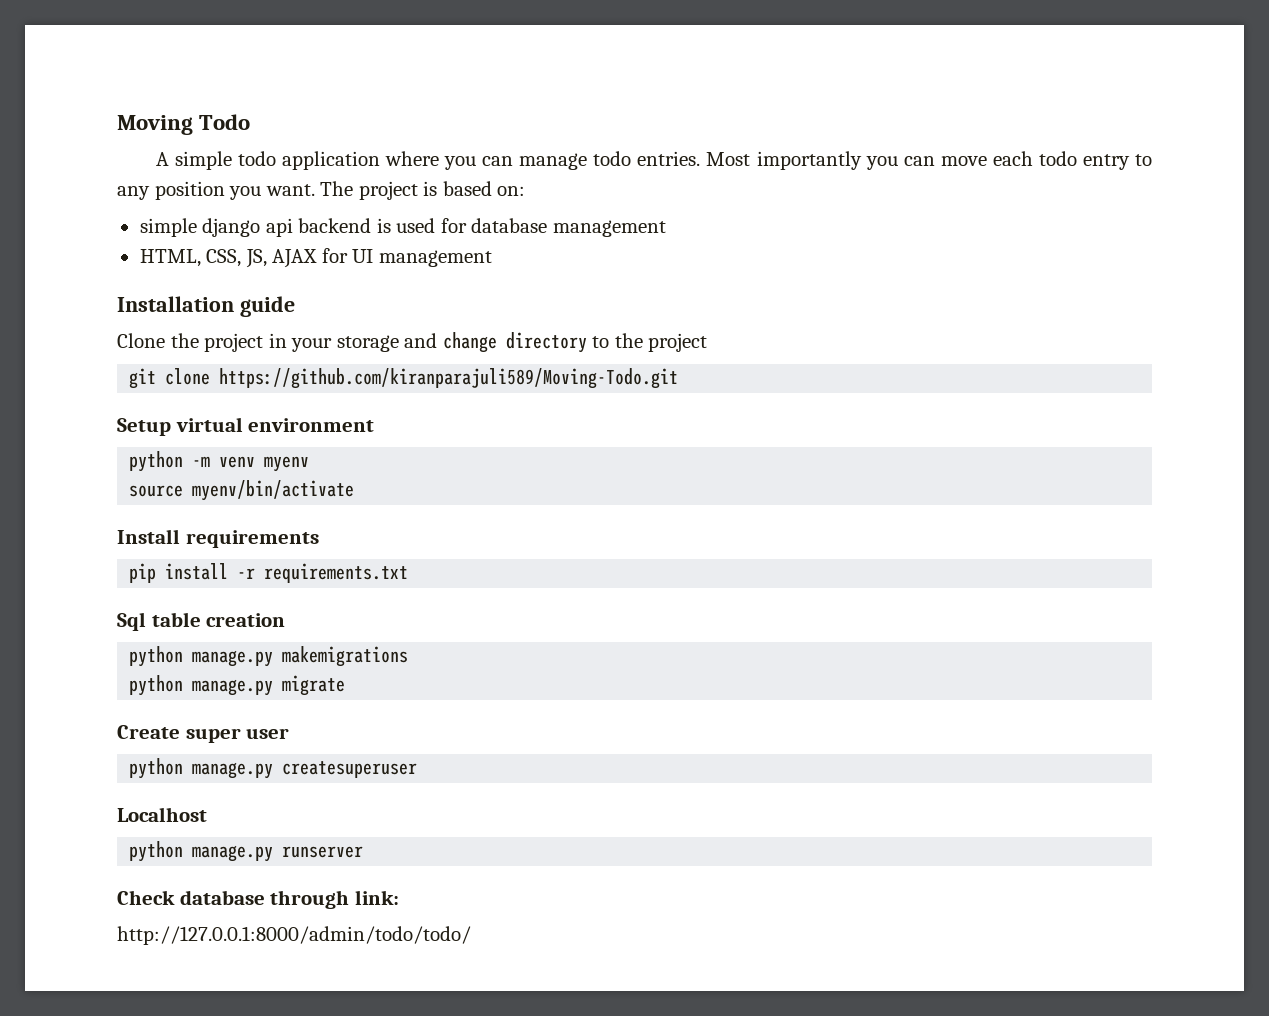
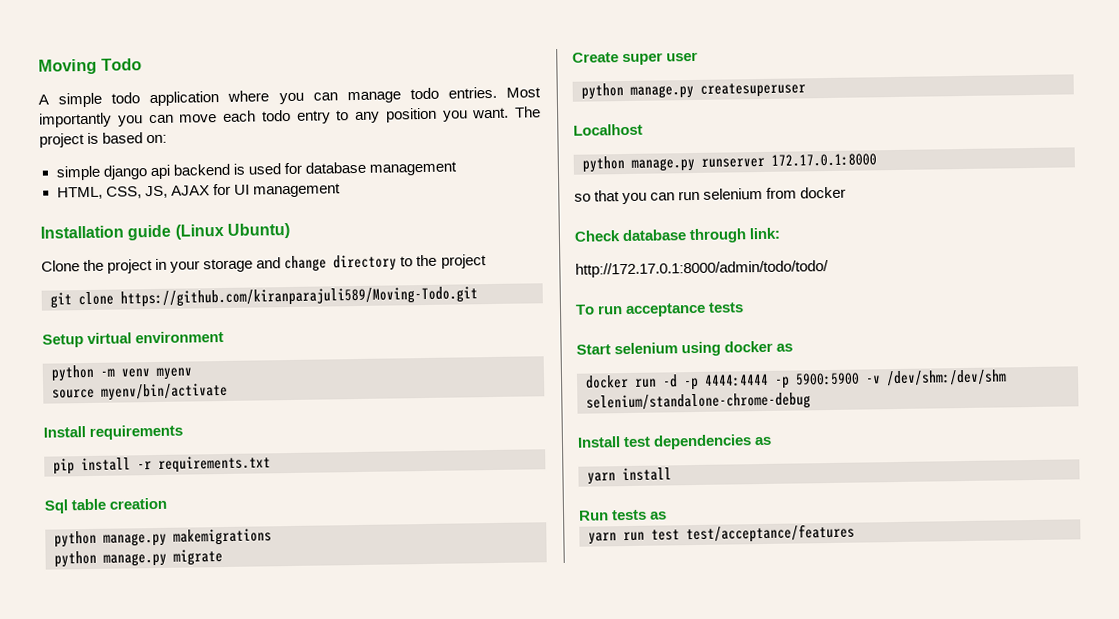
- Installation guide
+ Installation guide (Linux Ubuntu)
- python manage.py runserver
+ python manage.py runserver 172.17.0.1:8000
+ so that you can run selenium from docker
  Check database through link:
- http://127.0.0.1:8000/admin/todo/todo/
+ http://172.17.0.1:8000/admin/todo/todo/
+ To run acceptance tests
+ Start selenium using docker as
+ docker run -d -p 4444:4444 -p 5900:5900 -v /dev/shm:/dev/shm selenium/standalone-chrome-debug
+ Install test dependencies as
+ yarn install
+ Run tests as
+ yarn run test test/acceptance/features

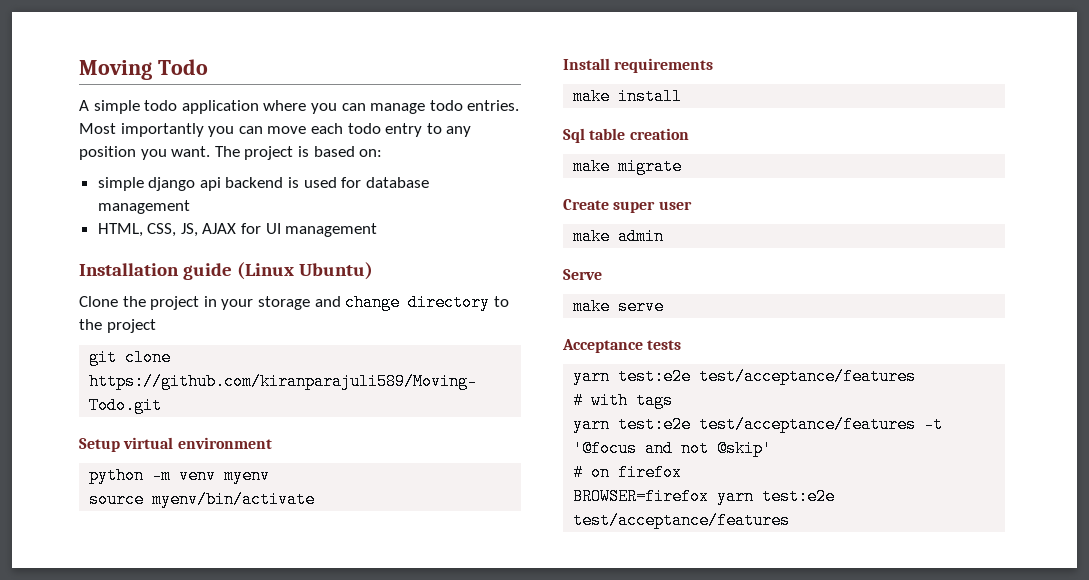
- pip install -r requirements.txt
+ make install
- python manage.py makemigrations
- python manage.py migrate
+ make migrate
- python manage.py createsuperuser
- Localhost
- python manage.py runserver 172.17.0.1:8000
- so that you can run selenium from docker
- Check database through link:
- http://172.17.0.1:8000/admin/todo/todo/
- To run acceptance tests
- Start selenium using docker as
- docker run -d -p 4444:4444 -p 5900:5900 -v /dev/shm:/dev/shm selenium/standalone-chrome-debug
- Install test dependencies as
- yarn install
- Run tests as
- yarn run test test/acceptance/features
+ make admin
+ Serve
+ make serve
+ Acceptance tests
+ yarn test:e2e test/acceptance/features
+ # with tags
+ yarn test:e2e test/acceptance/features -t '@focus and not @skip'
+ # on firefox
+ BROWSER=firefox yarn test:e2e test/acceptance/features

